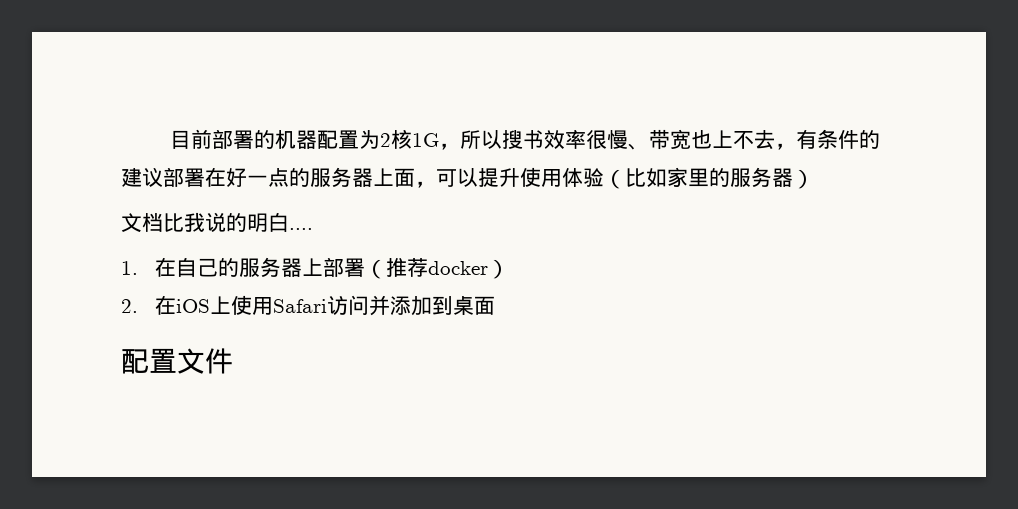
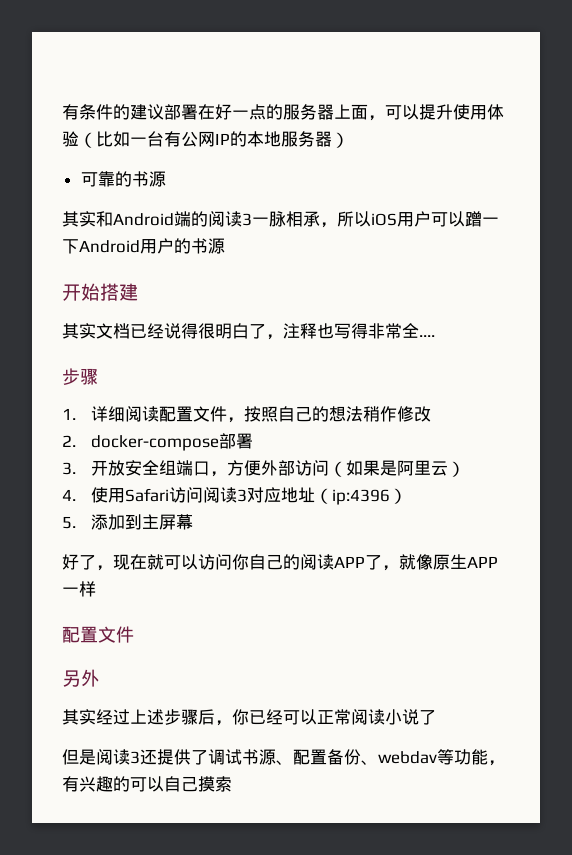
- 目前部署的机器配置为2核1G，所以搜书效率很慢、带宽也上不去，有条件的建议部署在好一点的服务器上面，可以提升使用体验（比如家里的服务器）
- 文档比我说的明白....
+ 有条件的建议部署在好一点的服务器上面，可以提升使用体验（比如一台有公网IP的本地服务器）
+ 可靠的书源
+ 其实和Android端的阅读3一脉相承，所以iOS用户可以蹭一下Android用户的书源
+ 开始搭建
+ 其实文档已经说得很明白了，注释也写得非常全....
+ 步骤
- 1.在自己的服务器上部署（推荐docker）
- 2.在iOS上使用Safari访问并添加到桌面
+ 1.详细阅读配置文件，按照自己的想法稍作修改
+ 2. docker-compose部署
+ 3.开放安全组端口，方便外部访问（如果是阿里云）
+ 4.使用Safari访问阅读3对应地址（ip:4396）
+ 5.添加到主屏幕
+ 好了，现在就可以访问你自己的阅读APP了，就像原生APP一样
  配置文件
+ 另外
+ 其实经过上述步骤后，你已经可以正常阅读小说了
+ 但是阅读3还提供了调试书源、配置备份、webdav等功能，有兴趣的可以自己摸索

